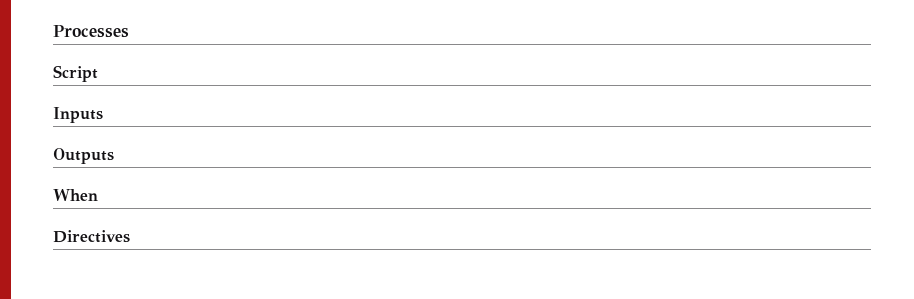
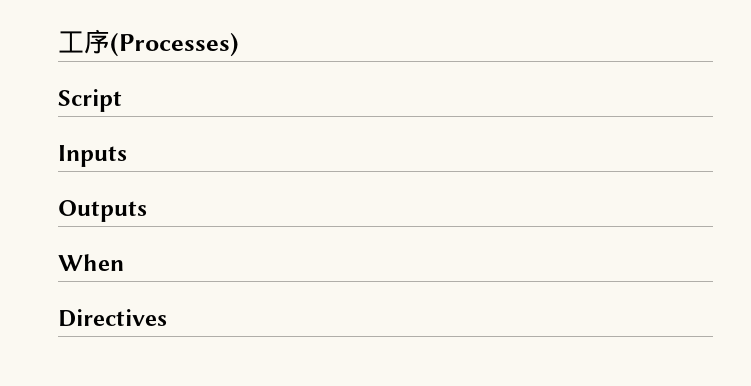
- Processes
+ 工序(Processes)

